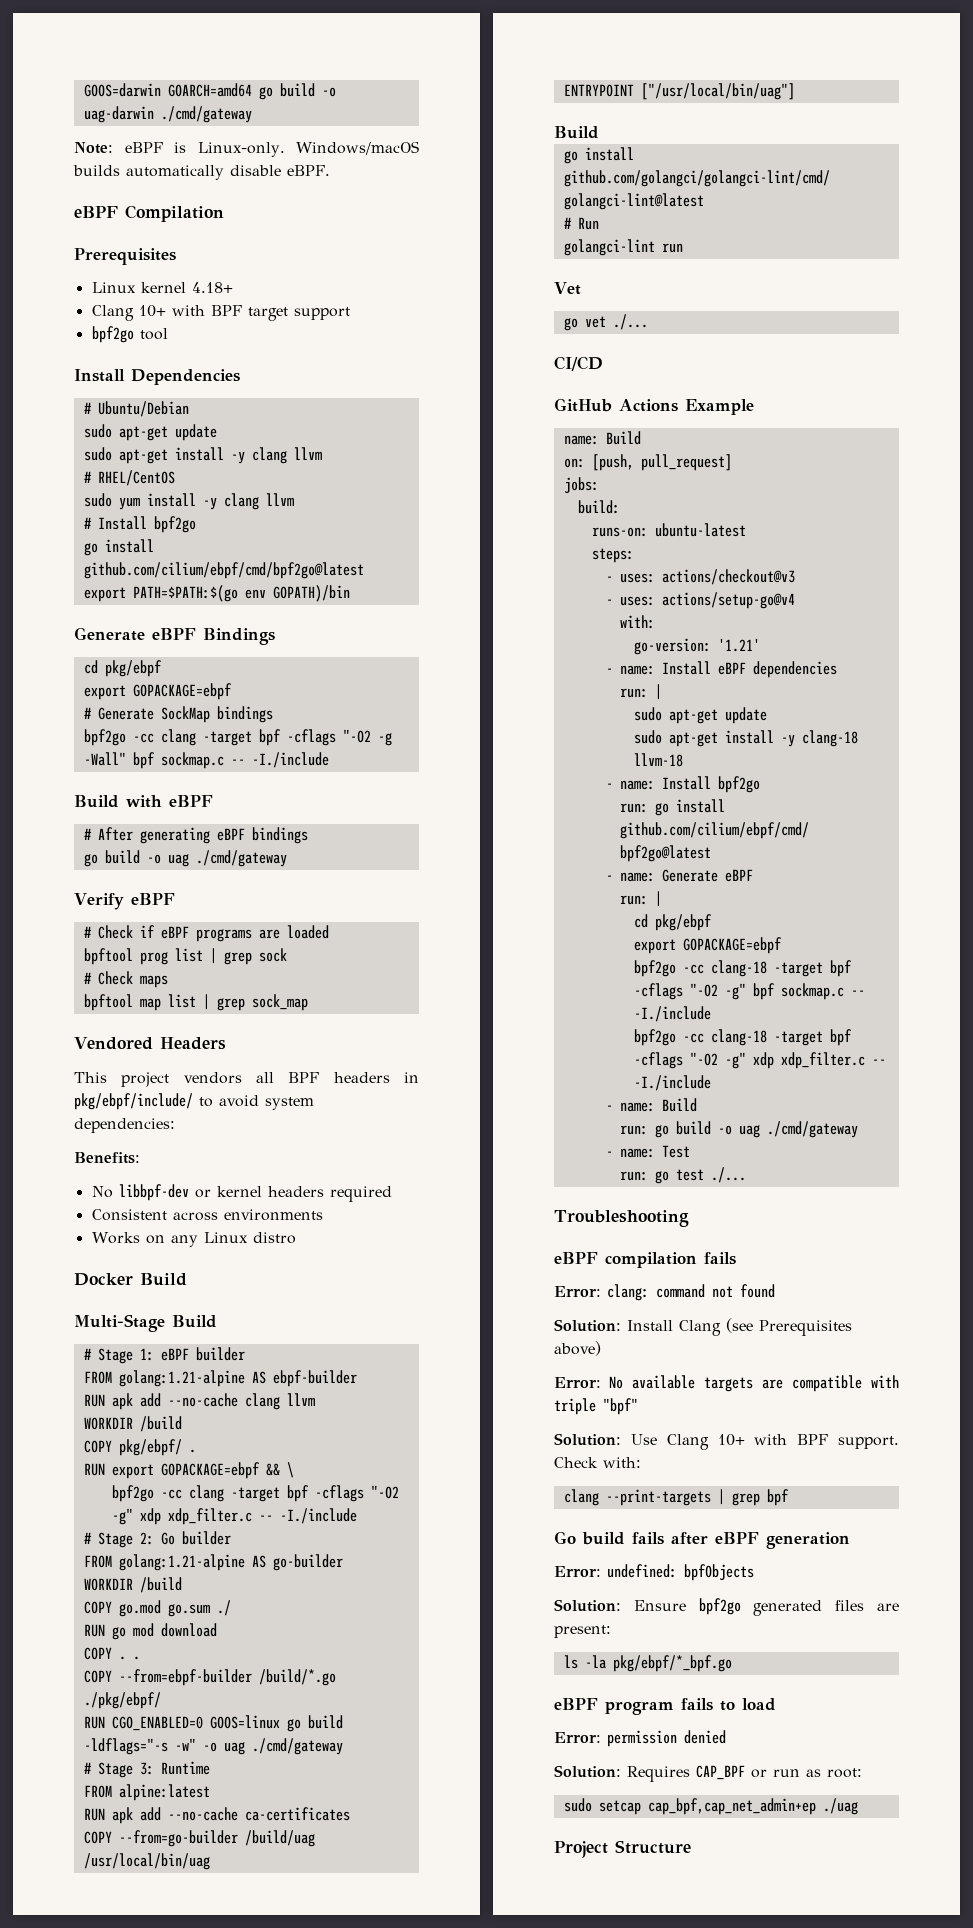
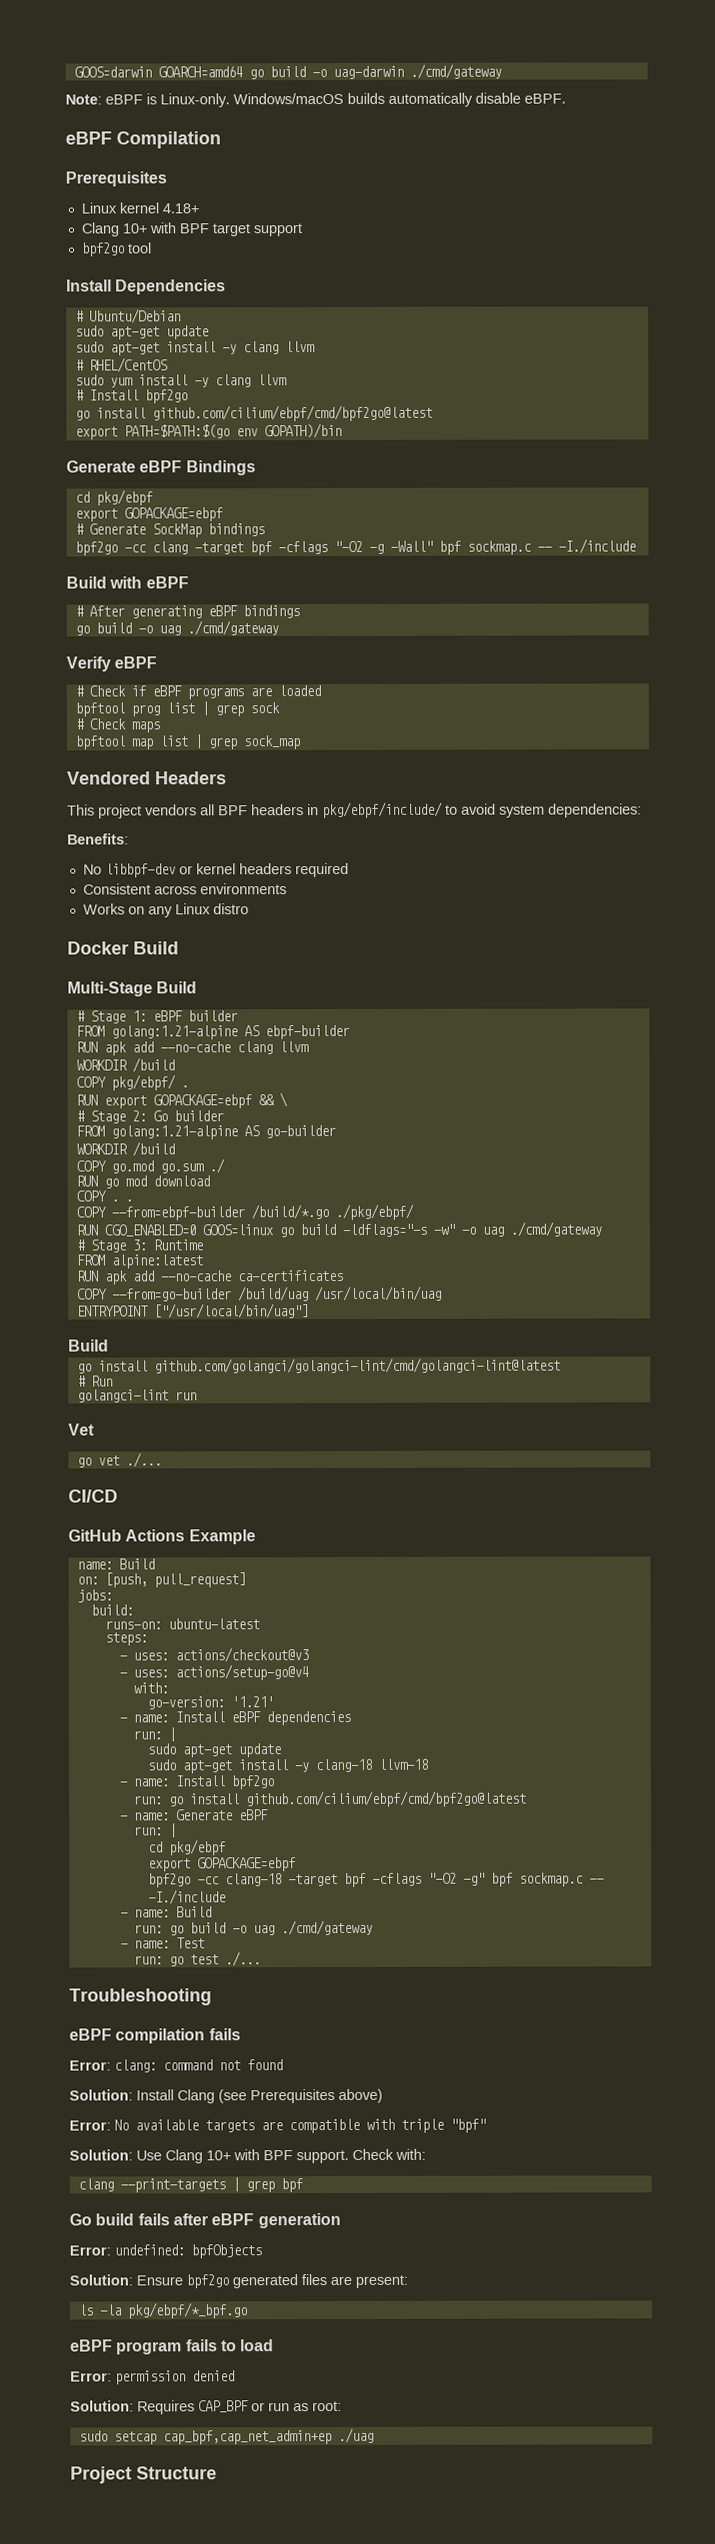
- bpf2go -cc clang -target bpf -cflags "-O2 -g" xdp xdp_filter.c -- -I./include
- bpf2go -cc clang-18 -target bpf -cflags "-O2 -g" xdp xdp_filter.c -- -I./include

